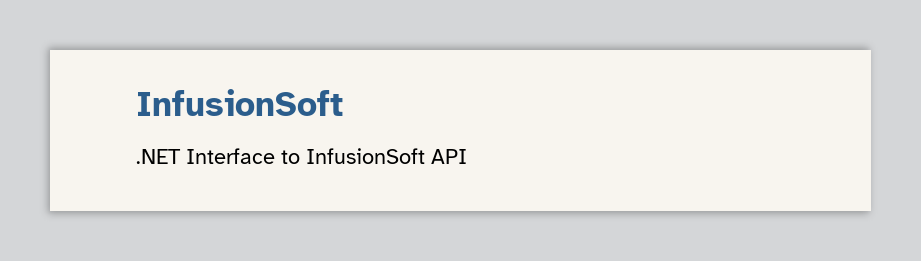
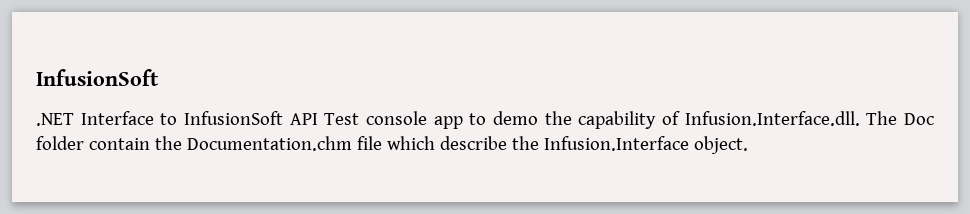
- .NET Interface to InfusionSoft API
+ .NET Interface to InfusionSoft API Test console app to demo the capability of Infusion.Interface.dll. The Doc folder contain the Documentation.chm file which describe the Infusion.Interface object.

